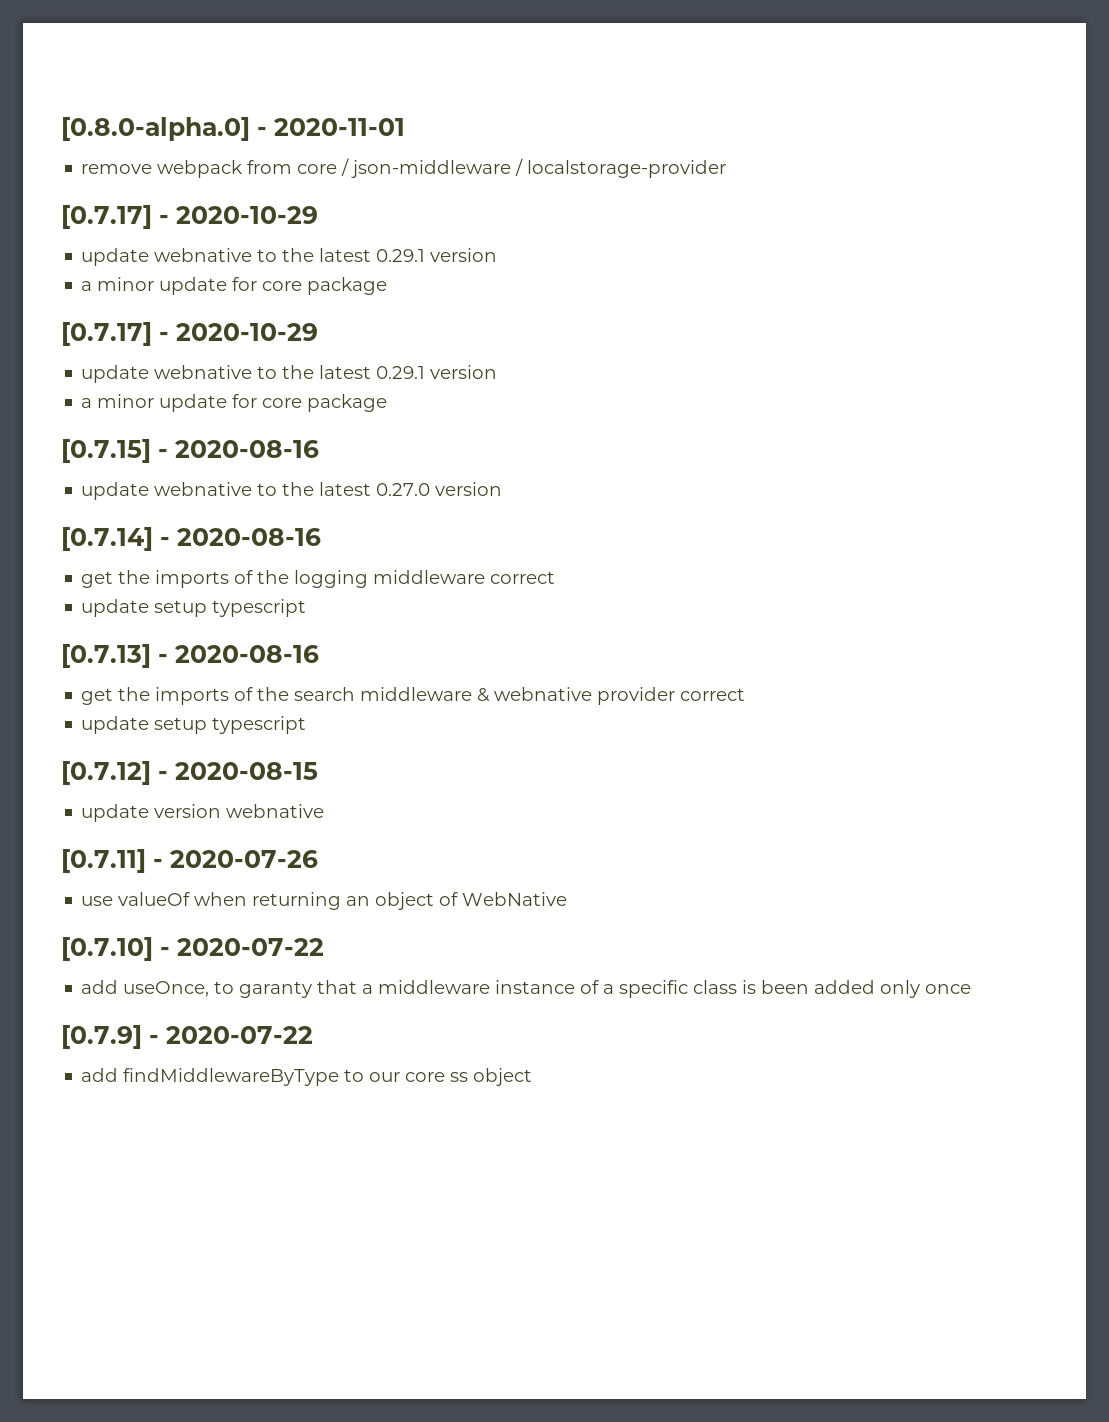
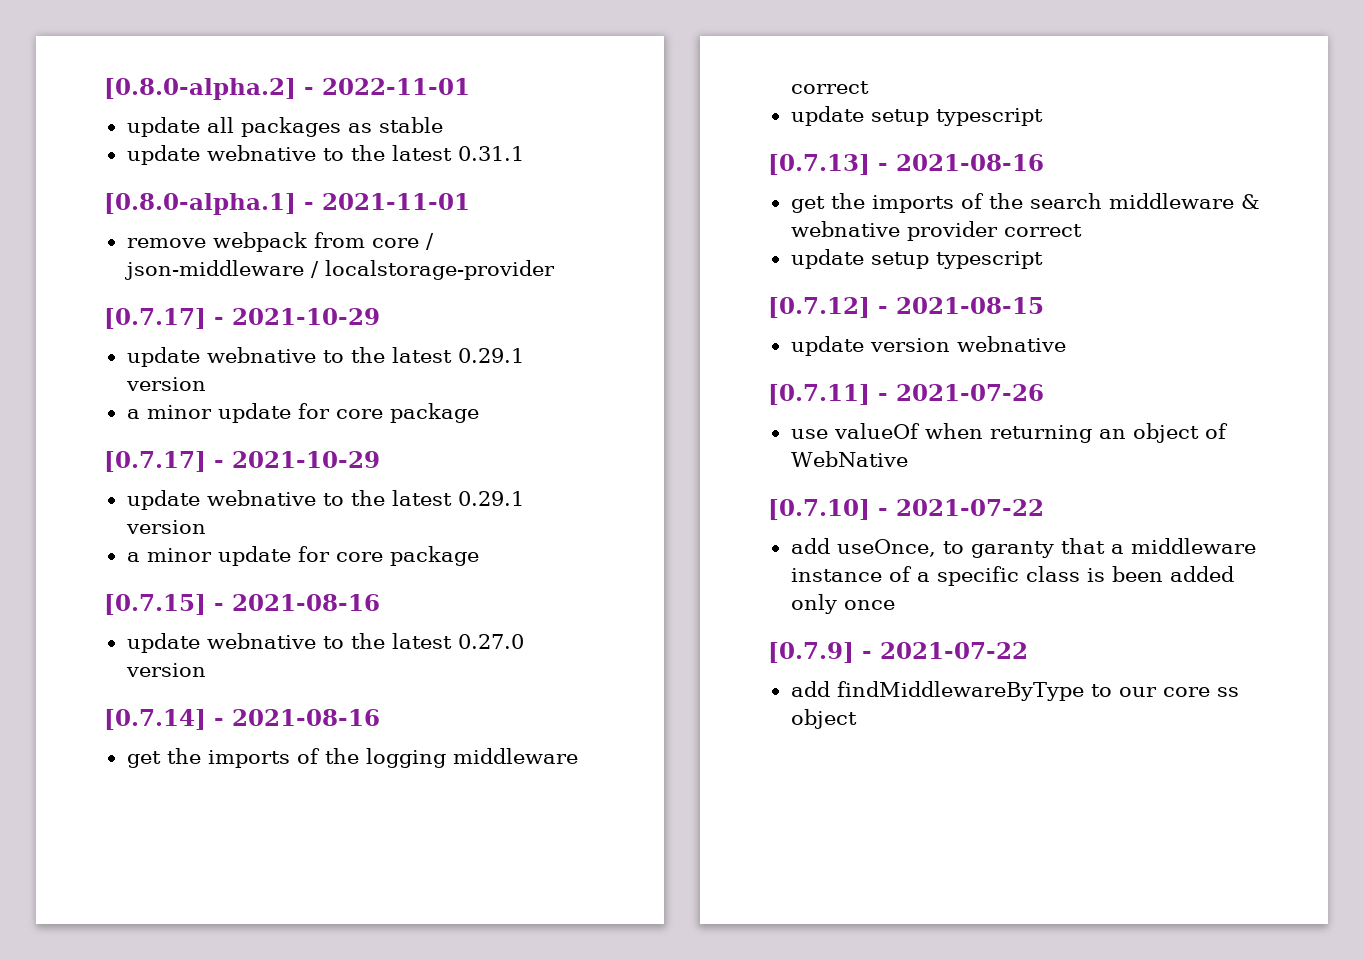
- [0.8.0-alpha.0] - 2020-11-01
+ [0.8.0-alpha.2] - 2022-11-01
+ update all packages as stable
+ update webnative to the latest 0.31.1
+ [0.8.0-alpha.1] - 2021-11-01
  remove webpack from core / json-middleware / localstorage-provider
- [0.7.17] - 2020-10-29
+ [0.7.17] - 2021-10-29
  update webnative to the latest 0.29.1 version
  a minor update for core package
- [0.7.17] - 2020-10-29
+ [0.7.17] - 2021-10-29
- [0.7.15] - 2020-08-16
+ [0.7.15] - 2021-08-16
- [0.7.14] - 2020-08-16
+ [0.7.14] - 2021-08-16
- [0.7.13] - 2020-08-16
+ [0.7.13] - 2021-08-16
- [0.7.12] - 2020-08-15
+ [0.7.12] - 2021-08-15
- [0.7.11] - 2020-07-26
+ [0.7.11] - 2021-07-26
- [0.7.10] - 2020-07-22
+ [0.7.10] - 2021-07-22
- [0.7.9] - 2020-07-22
+ [0.7.9] - 2021-07-22

